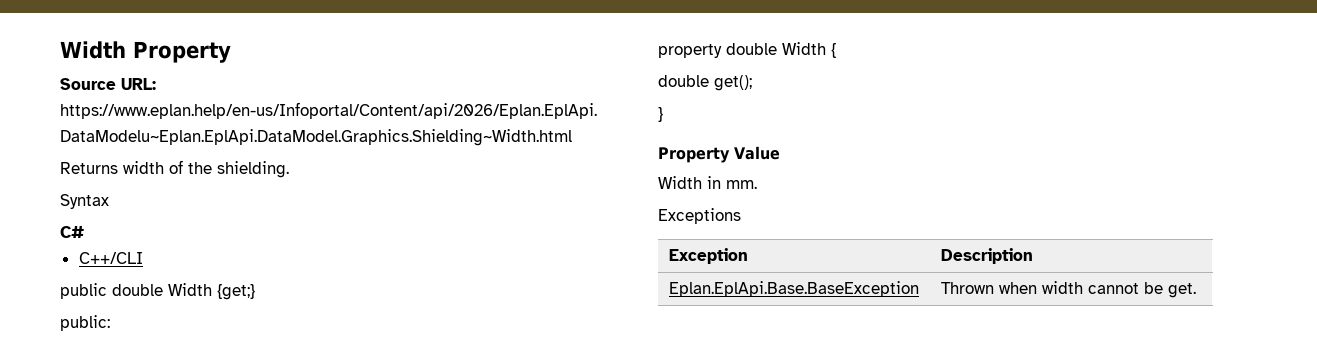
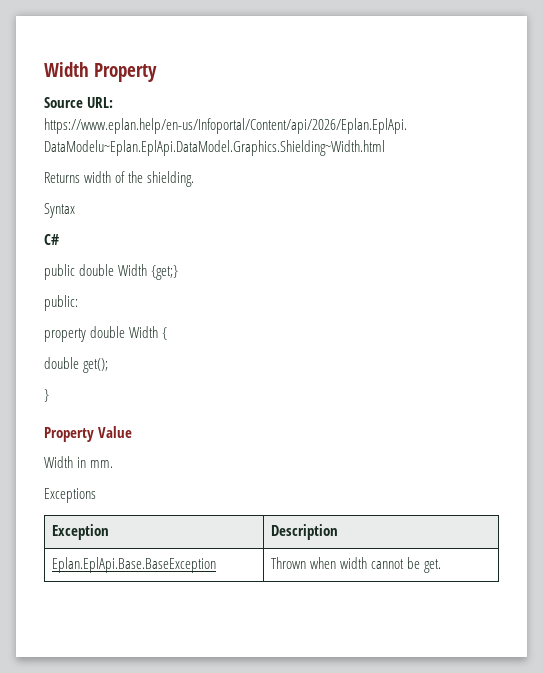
- C++/CLI

